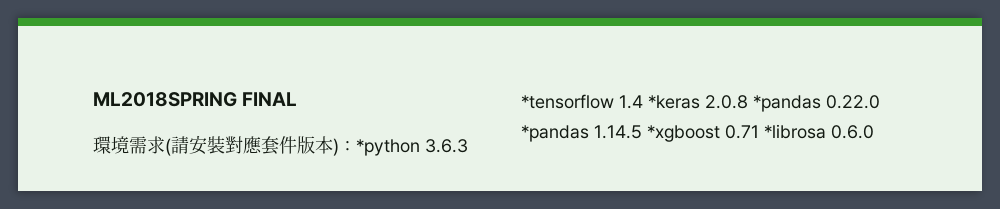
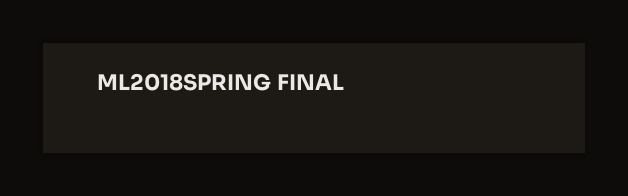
- 環境需求(請安裝對應套件版本)：*python 3.6.3 *tensorflow 1.4 *keras 2.0.8 *pandas 0.22.0 *pandas 1.14.5 *xgboost 0.71 *librosa 0.6.0

